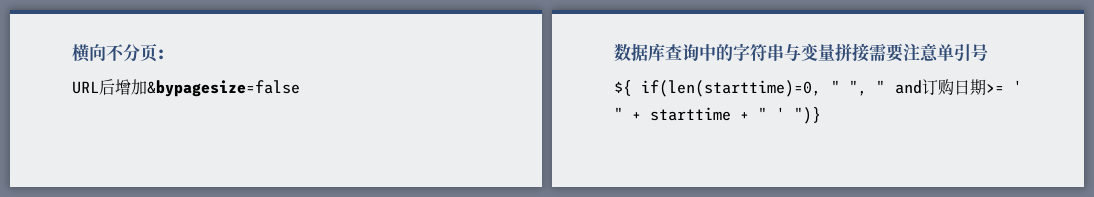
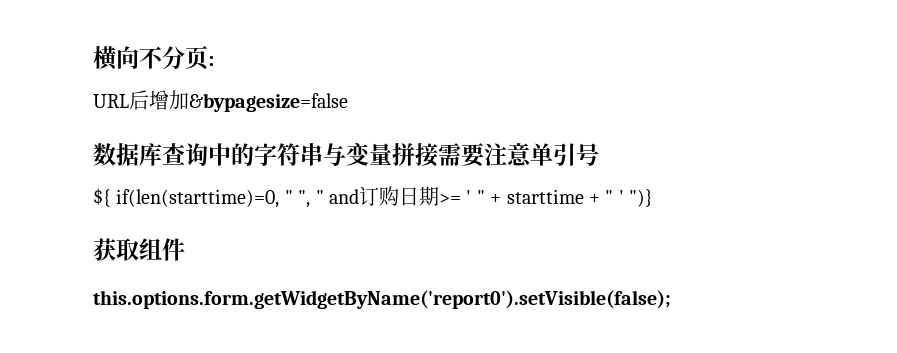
+ 获取组件
+ this.options.form.getWidgetByName('report0').setVisible(false);

